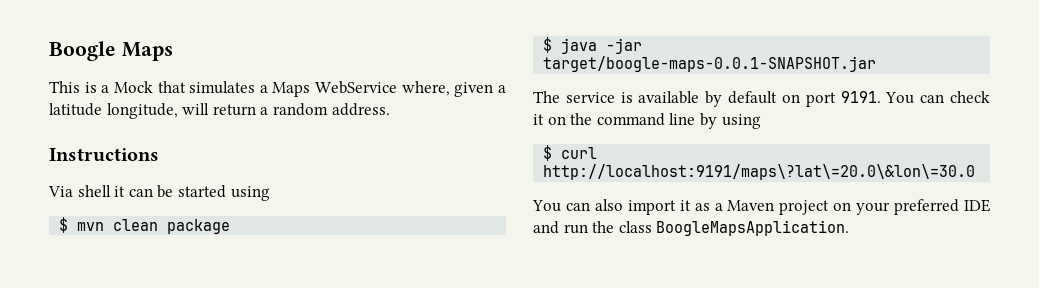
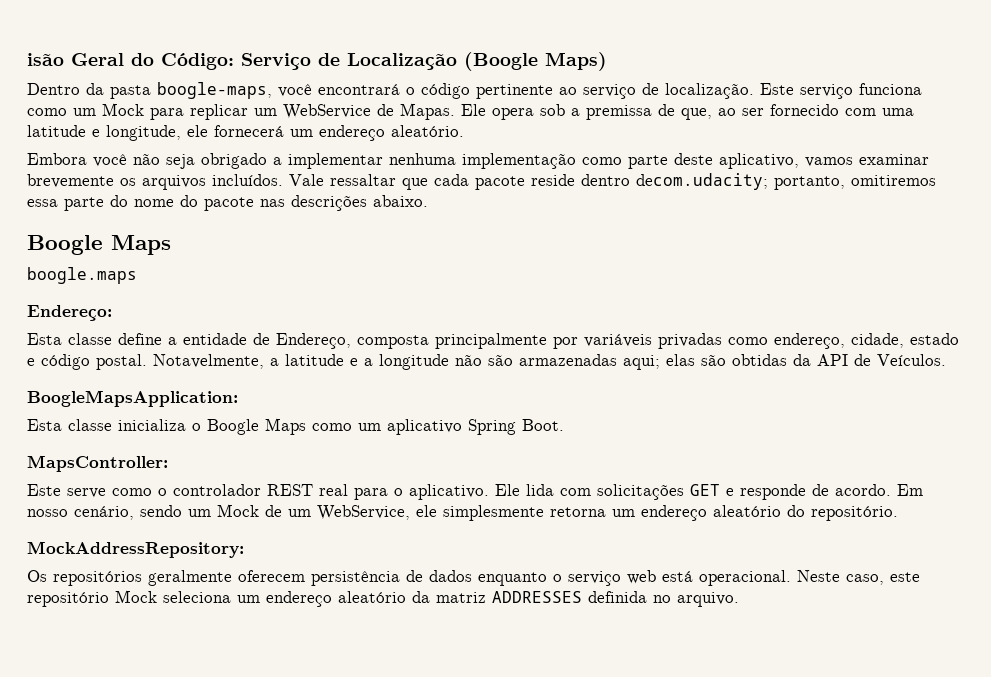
+ isão Geral do Código: Serviço de Localização (Boogle Maps)
+ Dentro da pasta boogle-maps, você encontrará o código pertinente ao serviço de localização. Este serviço funciona como um Mock para replicar um WebService de Mapas. Ele opera sob a premissa de que, ao ser fornecido com uma latitude e longitude, ele fornecerá um endereço aleatório.
+ Embora você não seja obrigado a implementar nenhuma implementação como parte deste aplicativo, vamos examinar brevemente os arquivos incluídos. Vale ressaltar que cada pacote reside dentro decom.udacity; portanto, omitiremos essa parte do nome do pacote nas descrições abaixo.
  Boogle Maps
- This is a Mock that simulates a Maps WebService where, given a latitude longitude, will return a random address.
- Instructions
- Via shell it can be started using
- $ mvn clean package
- $ java -jar target/boogle-maps-0.0.1-SNAPSHOT.jar
- The service is available by default on port 9191. You can check it on the command line by using
- $ curl http://localhost:9191/maps\?lat\=20.0\&lon\=30.0
- You can also import it as a Maven project on your preferred IDE and run the class BoogleMapsApplication.
+ boogle.maps
+ Endereço:
+ Esta classe define a entidade de Endereço, composta principalmente por variáveis privadas como endereço, cidade, estado e código postal. Notavelmente, a latitude e a longitude não são armazenadas aqui; elas são obtidas da API de Veículos.
+ BoogleMapsApplication:
+ Esta classe inicializa o Boogle Maps como um aplicativo Spring Boot.
+ MapsController:
+ Este serve como o controlador REST real para o aplicativo. Ele lida com solicitações GET e responde de acordo. Em nosso cenário, sendo um Mock de um WebService, ele simplesmente retorna um endereço aleatório do repositório.
+ MockAddressRepository:
+ Os repositórios geralmente oferecem persistência de dados enquanto o serviço web está operacional. Neste caso, este repositório Mock seleciona um endereço aleatório da matriz ADDRESSES definida no arquivo.

